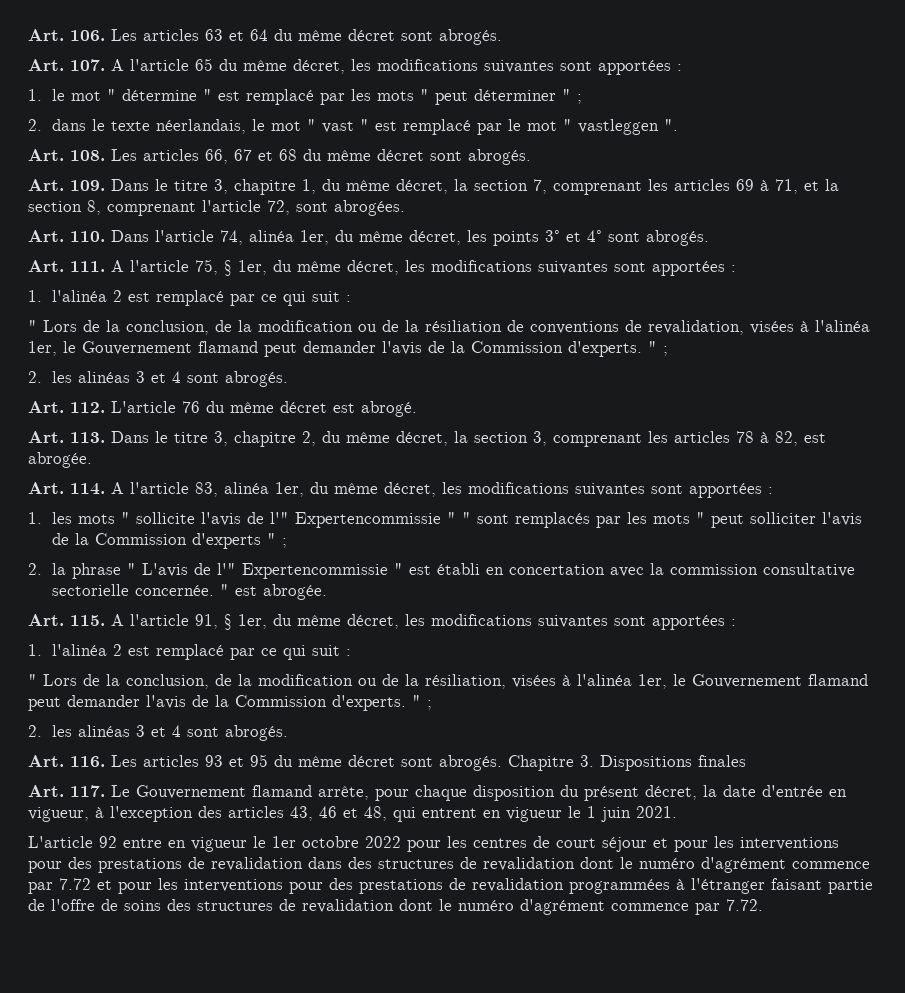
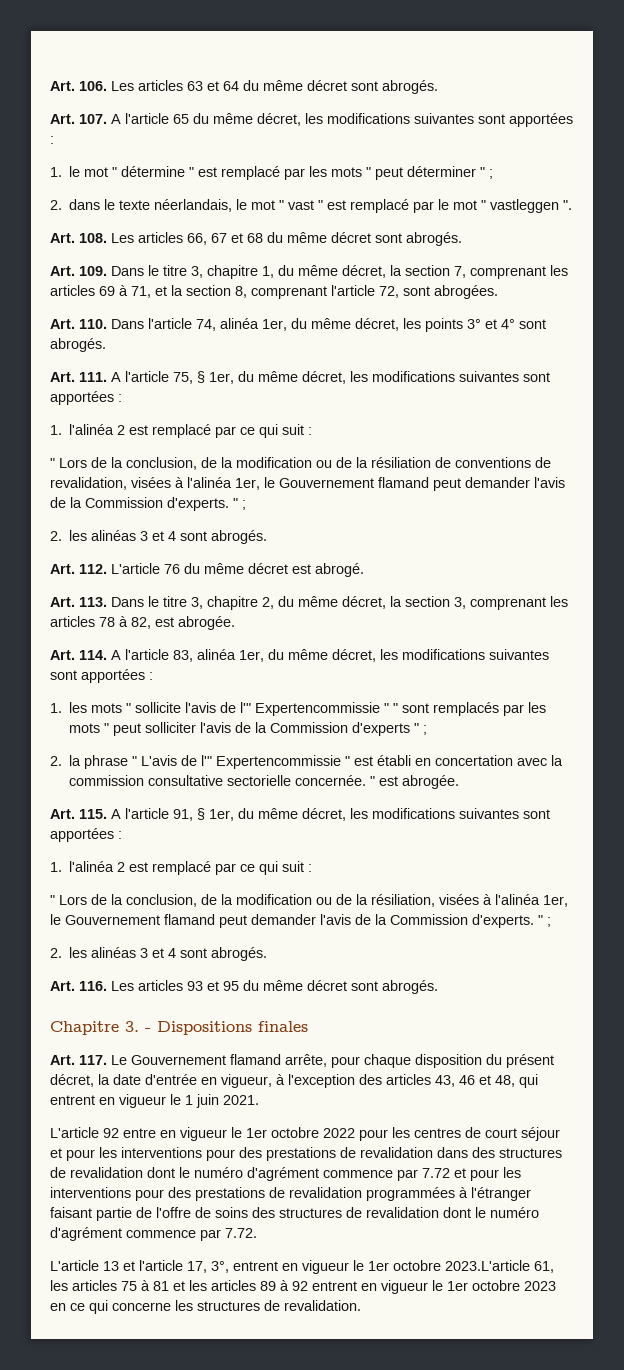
- Art. 116. Les articles 93 et 95 du même décret sont abrogés. Chapitre 3. Dispositions finales
+ Art. 116. Les articles 93 et 95 du même décret sont abrogés.
+ Chapitre 3. - Dispositions finales
+ L'article 13 et l'article 17, 3°, entrent en vigueur le 1er octobre 2023.L'article 61, les articles 75 à 81 et les articles 89 à 92 entrent en vigueur le 1er octobre 2023 en ce qui concerne les structures de revalidation.

